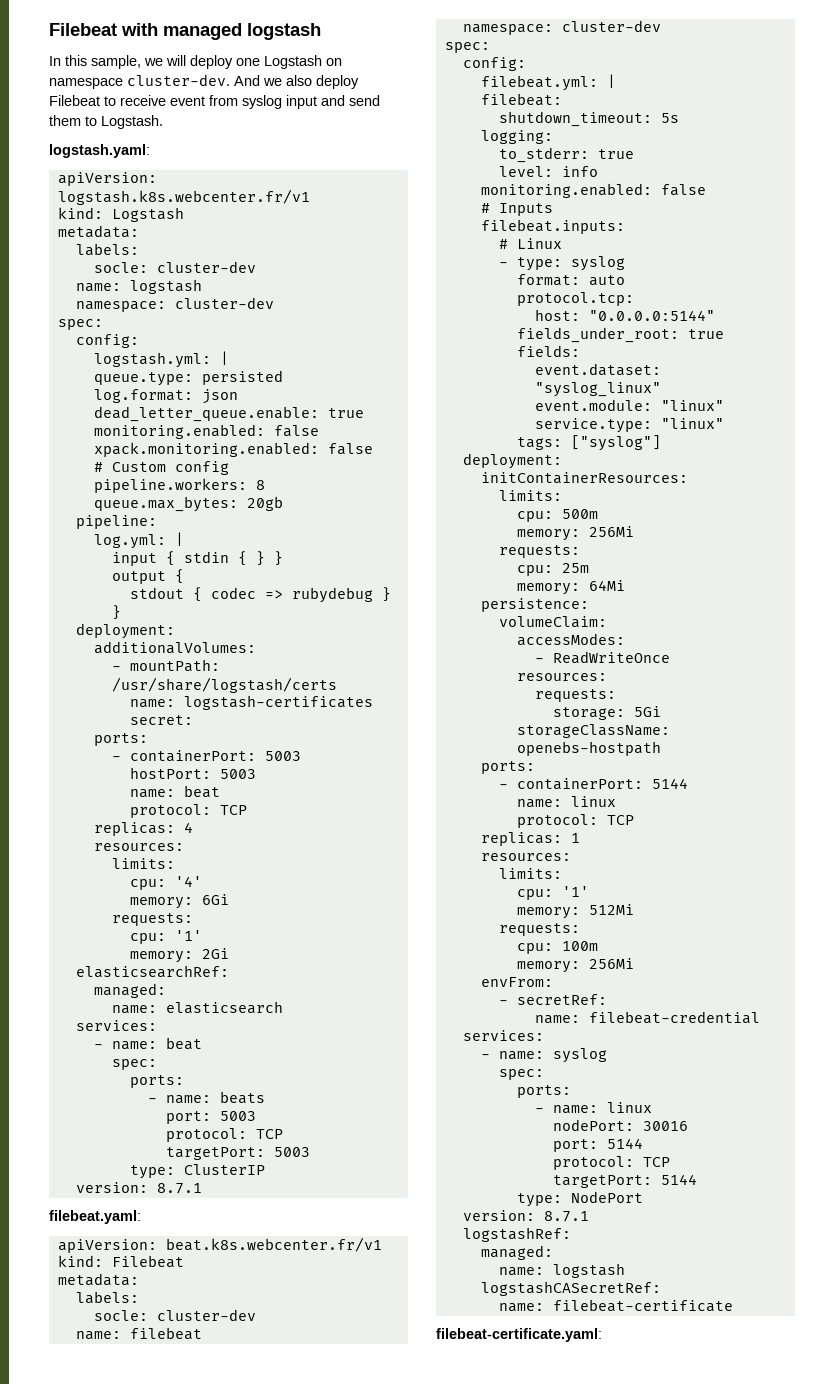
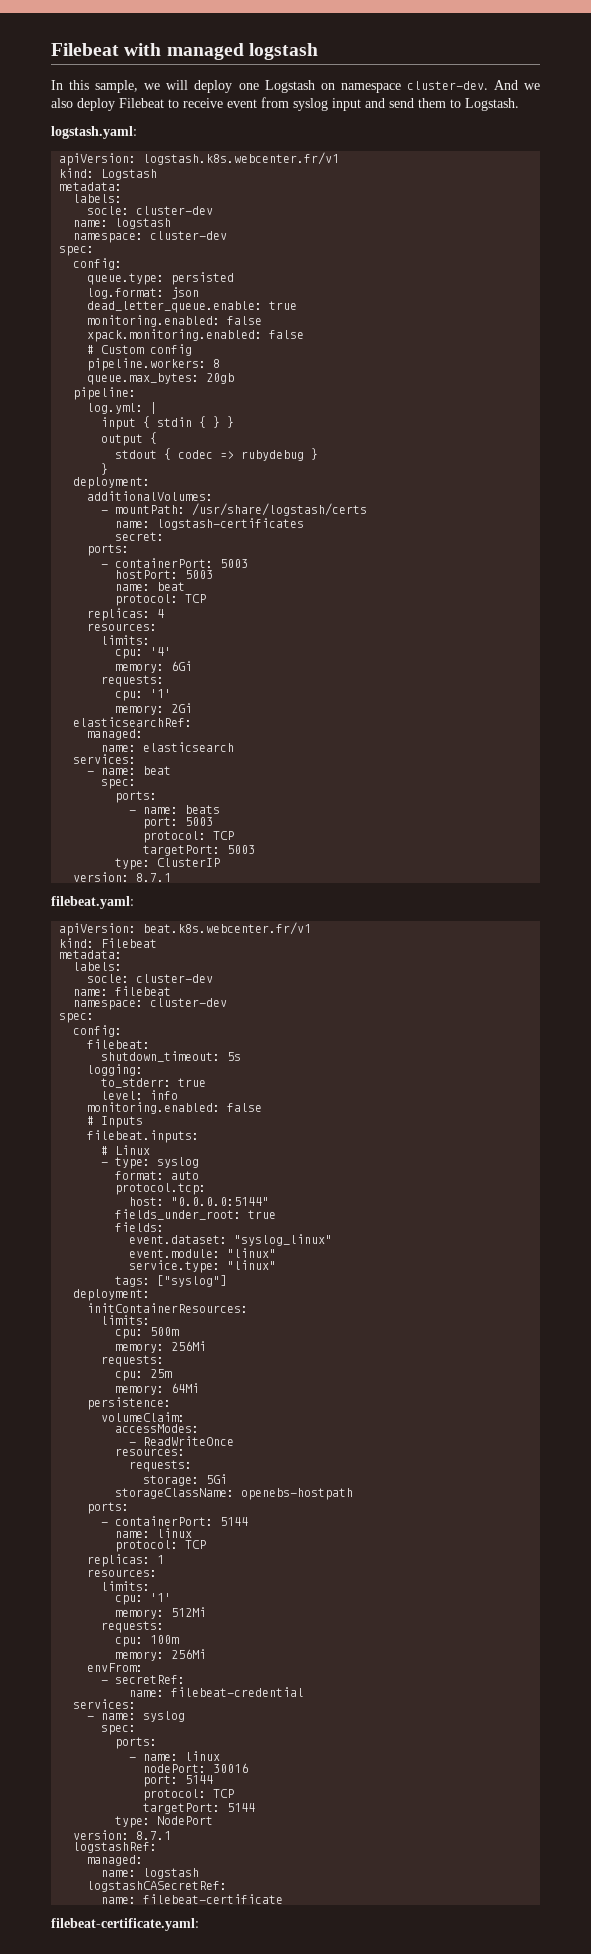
- logstash.yml: |
- filebeat.yml: |

